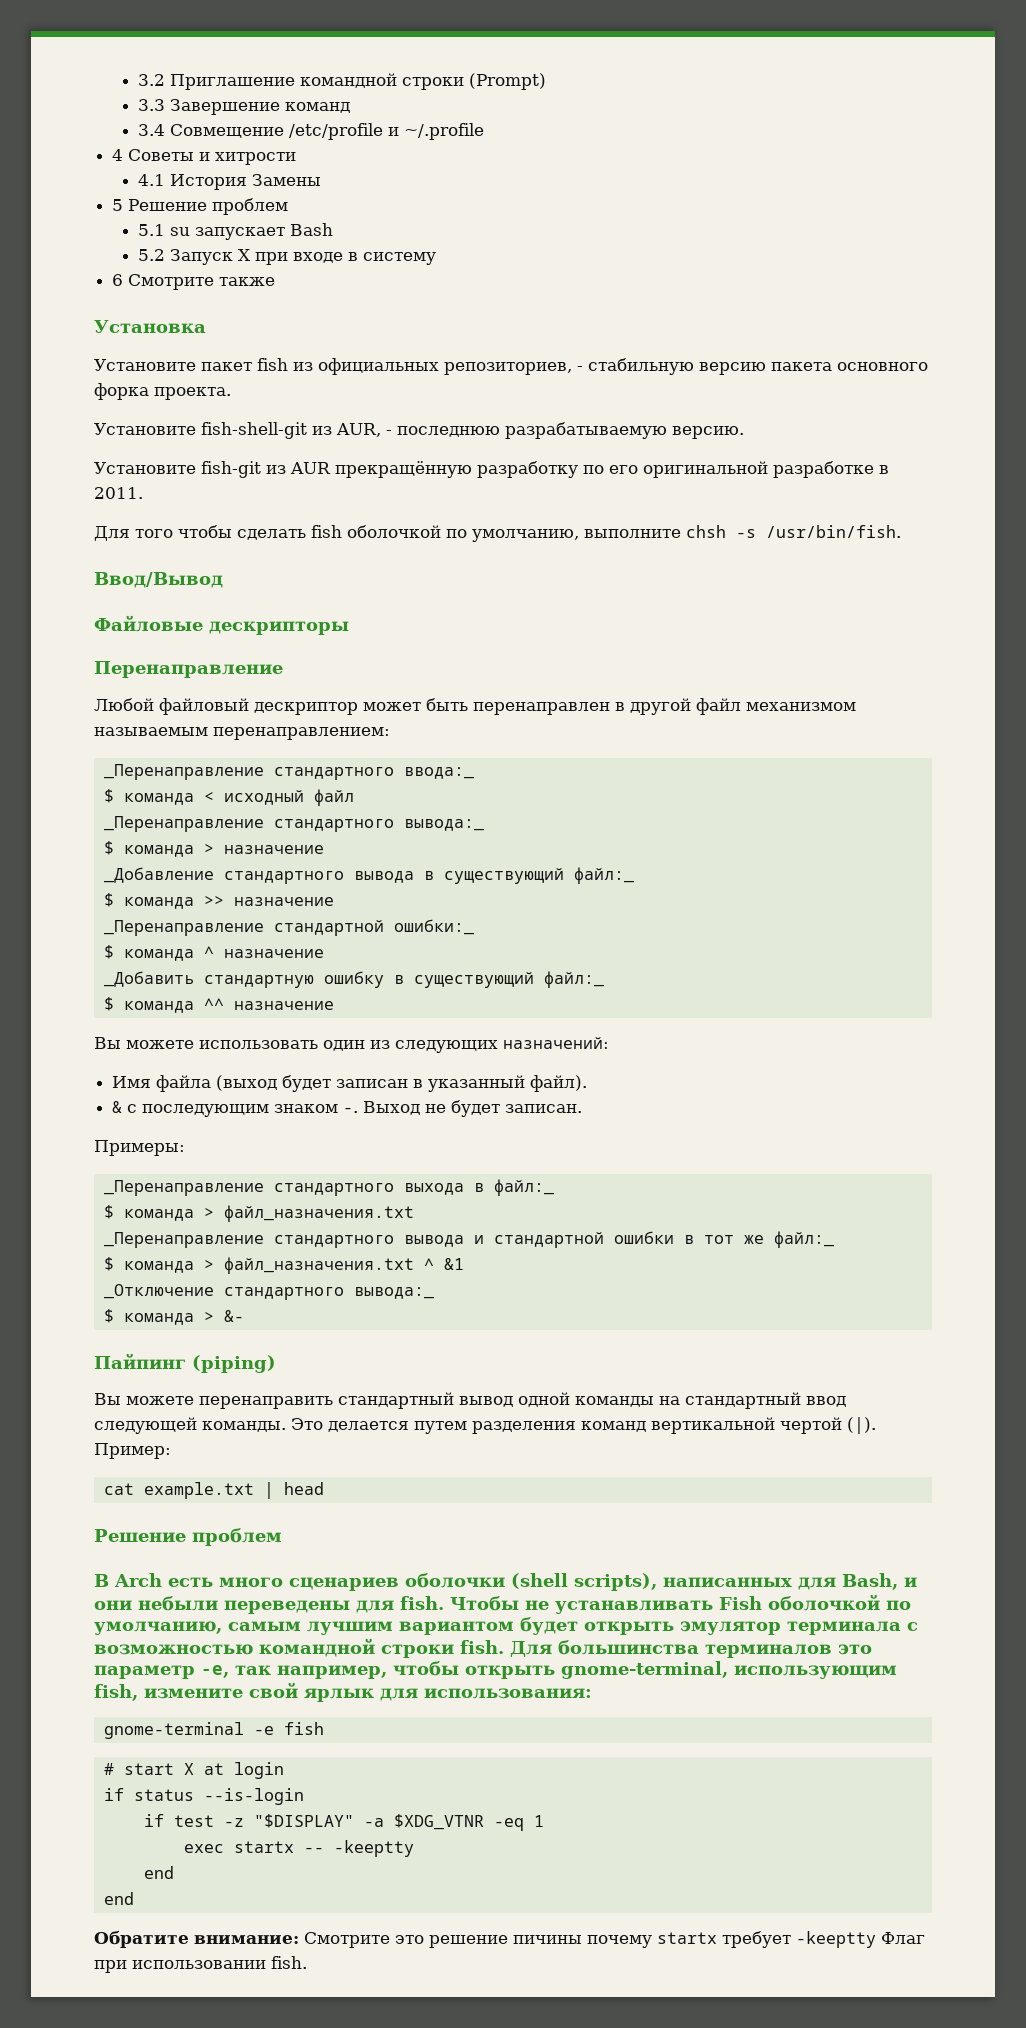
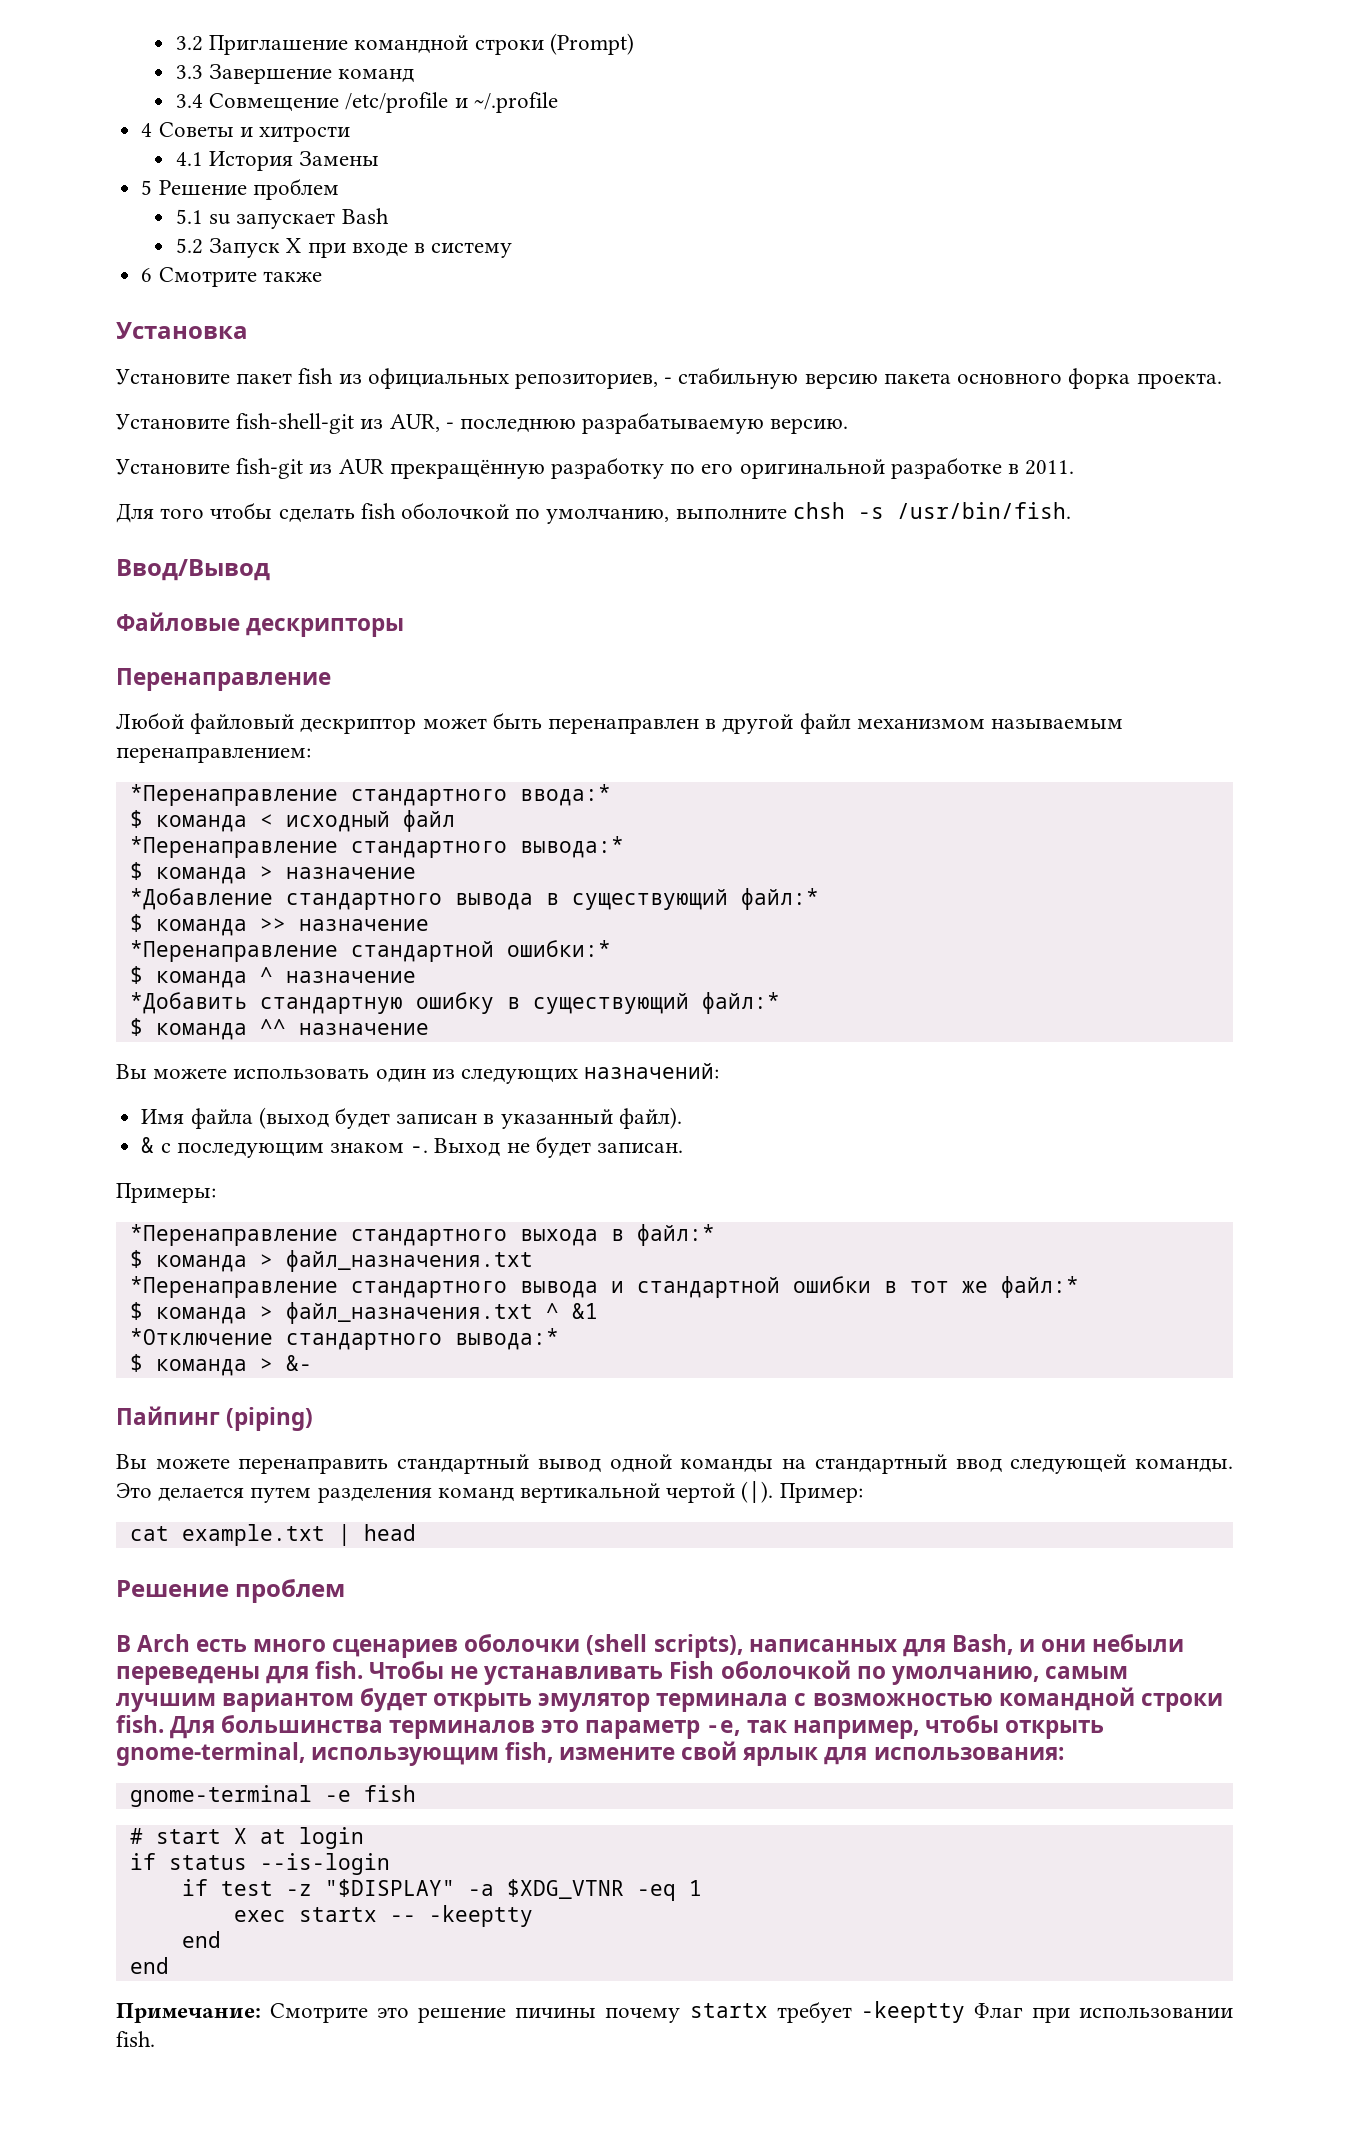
- _Перенаправление стандартного ввода:_
+ *Перенаправление стандартного ввода:*
- _Перенаправление стандартного вывода:_
+ *Перенаправление стандартного вывода:*
- _Добавление стандартного вывода в существующий файл:_
+ *Добавление стандартного вывода в существующий файл:*
- _Перенаправление стандартной ошибки:_
+ *Перенаправление стандартной ошибки:*
- _Добавить стандартную ошибку в существующий файл:_
+ *Добавить стандартную ошибку в существующий файл:*
- _Перенаправление стандартного выхода в файл:_
+ *Перенаправление стандартного выхода в файл:*
- _Перенаправление стандартного вывода и стандартной ошибки в тот же файл:_
+ *Перенаправление стандартного вывода и стандартной ошибки в тот же файл:*
- _Отключение стандартного вывода:_
+ *Отключение стандартного вывода:*
- Обратите внимание: Смотрите это решение пичины почему startx требует -keeptty Флаг при использовании fish.
+ Примечание: Смотрите это решение пичины почему startx требует -keeptty Флаг при использовании fish.

